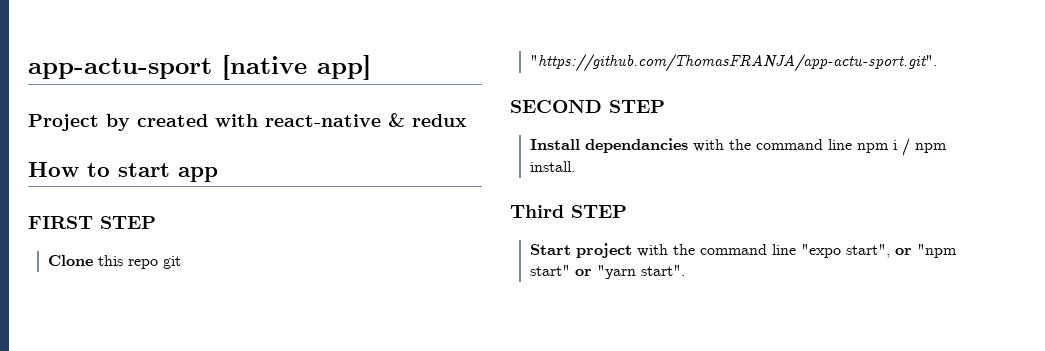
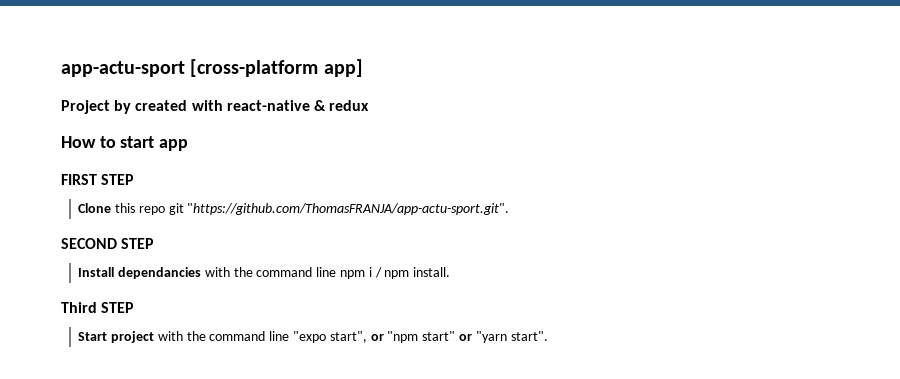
- app-actu-sport [native app]
+ app-actu-sport [cross-platform app]

